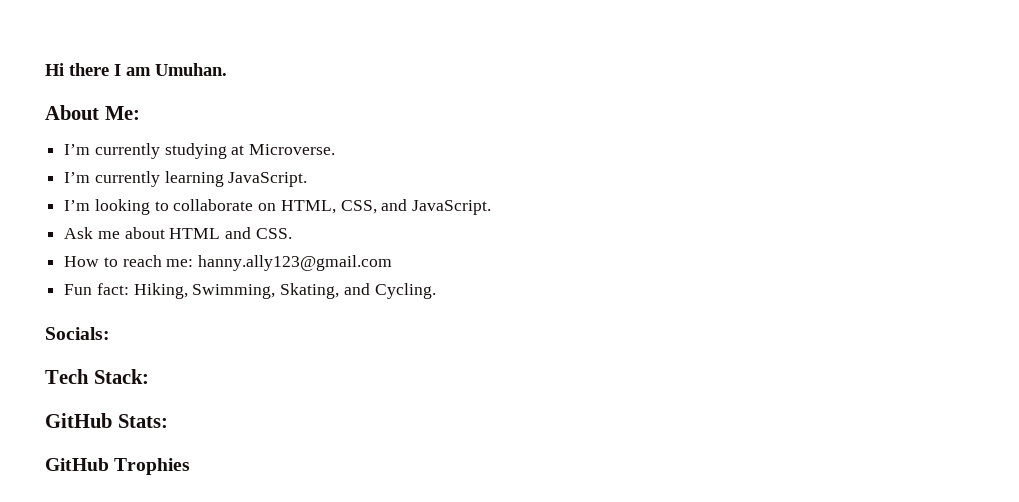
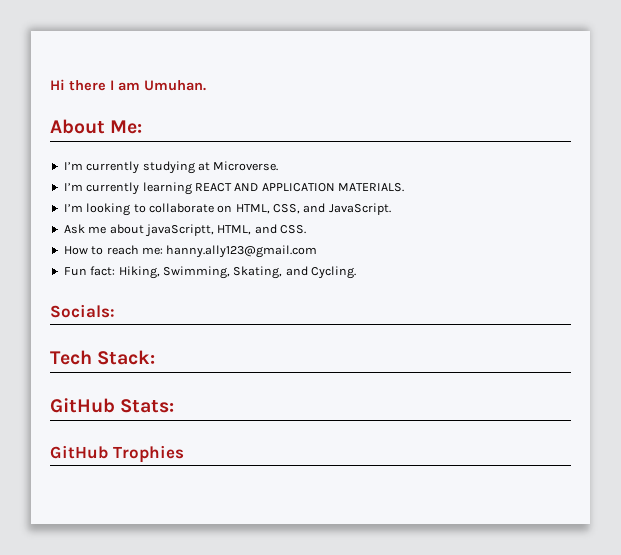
- I’m currently learning JavaScript.
+ I’m currently learning REACT AND APPLICATION MATERIALS.
- Ask me about HTML and CSS.
+ Ask me about javaScriptt, HTML, and CSS.

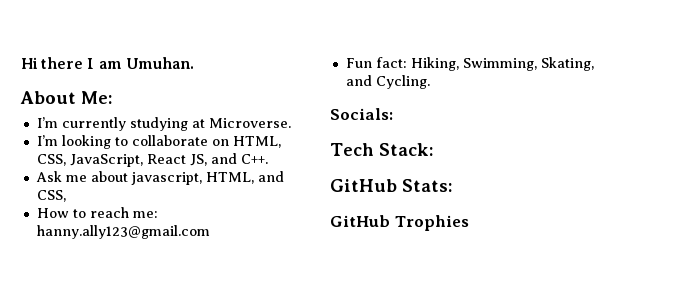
- I’m currently learning REACT AND APPLICATION MATERIALS.
- I’m looking to collaborate on HTML, CSS, and JavaScript.
+ I’m looking to collaborate on HTML, CSS, JavaScript, React JS, and C++.
- Ask me about javaScriptt, HTML, and CSS.
+ Ask me about javascript, HTML, and CSS,

